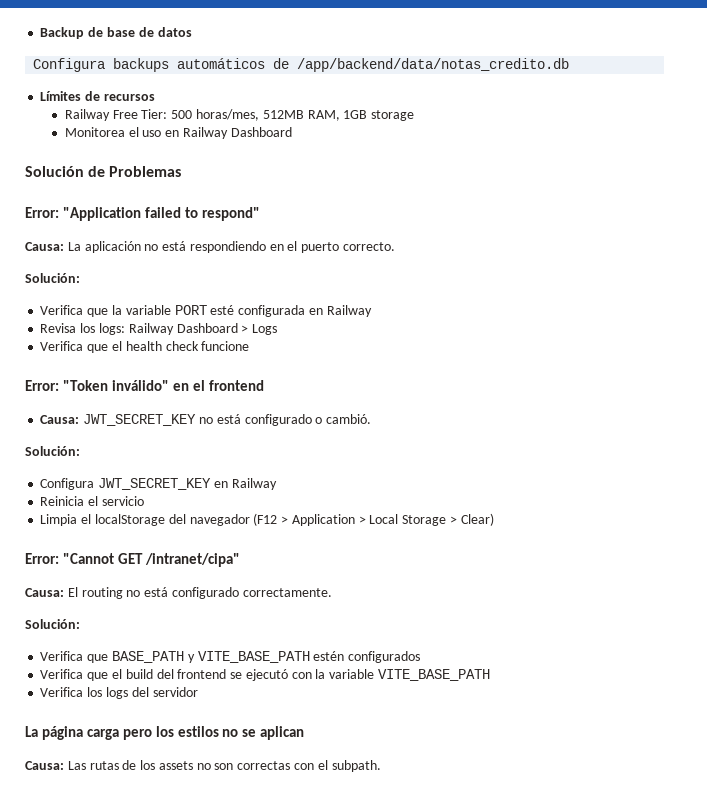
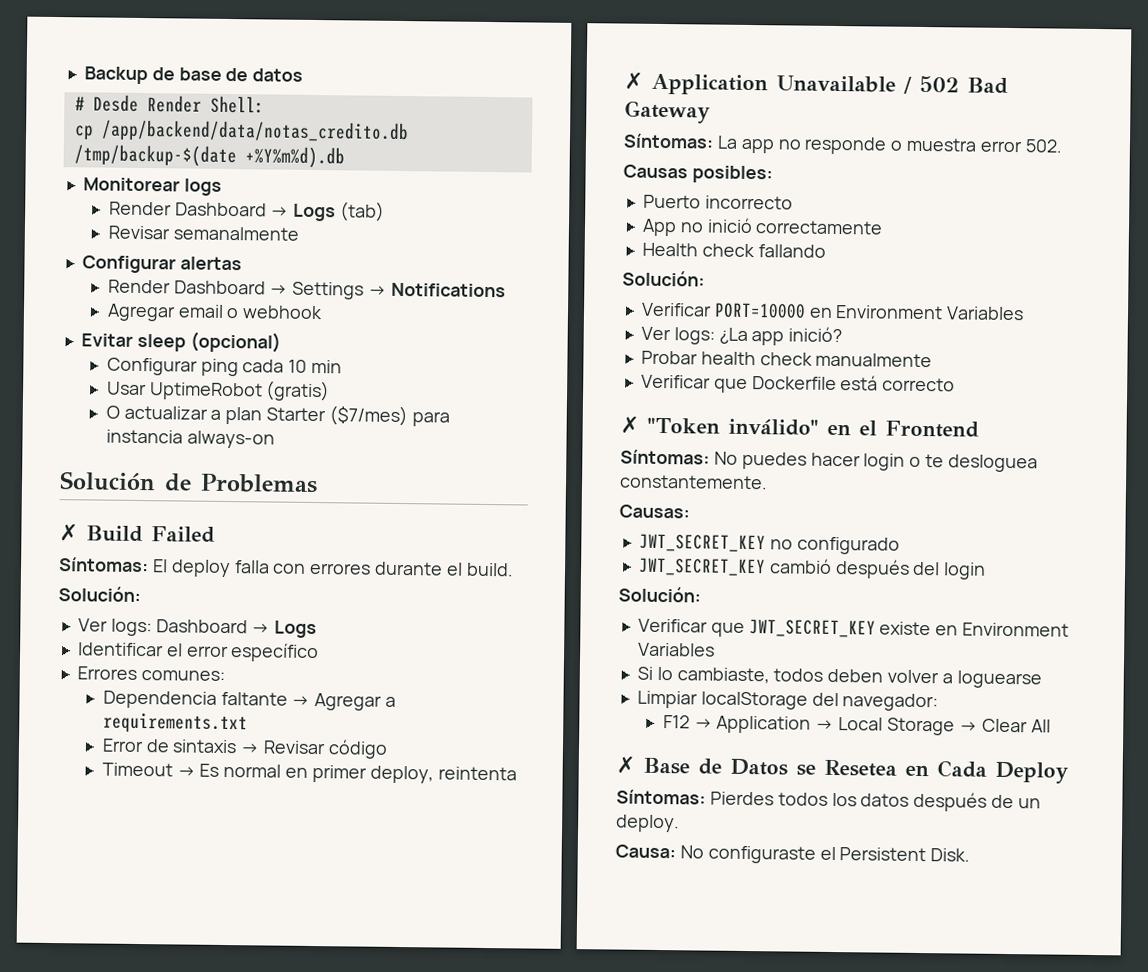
- Configura backups automáticos de /app/backend/data/notas_credito.db
- Límites de recursos
- Railway Free Tier: 500 horas/mes, 512MB RAM, 1GB storage
- Monitorea el uso en Railway Dashboard
+ # Desde Render Shell:
+ cp /app/backend/data/notas_credito.db /tmp/backup-$(date +%Y%m%d).db
+ Monitorear logs
+ Render Dashboard → Logs (tab)
+ Revisar semanalmente
+ Configurar alertas
+ Render Dashboard → Settings → Notifications
+ Agregar email o webhook
+ Evitar sleep (opcional)
+ Configurar ping cada 10 min
+ Usar UptimeRobot (gratis)
+ O actualizar a plan Starter ($7/mes) para instancia always-on
  Solución de Problemas
- Error: "Application failed to respond"
- Causa: La aplicación no está respondiendo en el puerto correcto.
+ ✗ Build Failed
+ Síntomas: El deploy falla con errores durante el build.
  Solución:
- Verifica que la variable PORT esté configurada en Railway
- Revisa los logs: Railway Dashboard > Logs
- Verifica que el health check funcione
- Error: "Token inválido" en el frontend
- Causa: JWT_SECRET_KEY no está configurado o cambió.
+ Ver logs: Dashboard → Logs
+ Identificar el error específico
+ Errores comunes:
+ Dependencia faltante → Agregar a requirements.txt
+ Error de sintaxis → Revisar código
+ Timeout → Es normal en primer deploy, reintenta
+ ✗ Application Unavailable / 502 Bad Gateway
+ Síntomas: La app no responde o muestra error 502.
+ Causas posibles:
+ Puerto incorrecto
+ App no inició correctamente
+ Health check fallando
  Solución:
- Configura JWT_SECRET_KEY en Railway
- Reinicia el servicio
- Limpia el localStorage del navegador (F12 > Application > Local Storage > Clear)
- Error: "Cannot GET /intranet/cipa"
- Causa: El routing no está configurado correctamente.
+ Verificar PORT=10000 en Environment Variables
+ Ver logs: ¿La app inició?
+ Probar health check manualmente
+ Verificar que Dockerfile está correcto
+ ✗ "Token inválido" en el Frontend
+ Síntomas: No puedes hacer login o te desloguea constantemente.
+ Causas:
+ JWT_SECRET_KEY no configurado
+ JWT_SECRET_KEY cambió después del login
  Solución:
- Verifica que BASE_PATH y VITE_BASE_PATH estén configurados
- Verifica que el build del frontend se ejecutó con la variable VITE_BASE_PATH
- Verifica los logs del servidor
- La página carga pero los estilos no se aplican
- Causa: Las rutas de los assets no son correctas con el subpath.
+ Verificar que JWT_SECRET_KEY existe en Environment Variables
+ Si lo cambiaste, todos deben volver a loguearse
+ Limpiar localStorage del navegador:
+ F12 → Application → Local Storage → Clear All
+ ✗ Base de Datos se Resetea en Cada Deploy
+ Síntomas: Pierdes todos los datos después de un deploy.
+ Causa: No configuraste el Persistent Disk.

